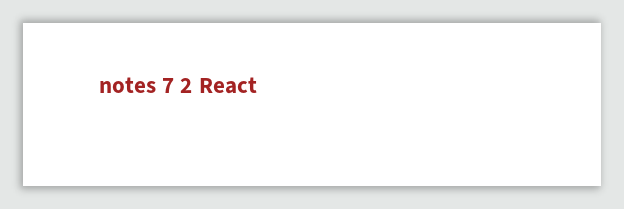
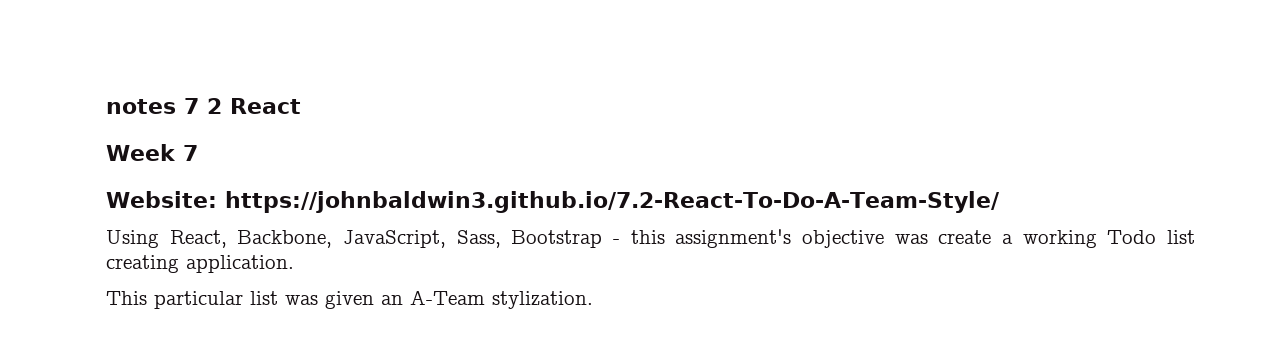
+ Week 7
+ Website: https://johnbaldwin3.github.io/7.2-React-To-Do-A-Team-Style/
+ Using React, Backbone, JavaScript, Sass, Bootstrap - this assignment's objective was create a working Todo list creating application.
+ This particular list was given an A-Team stylization.

